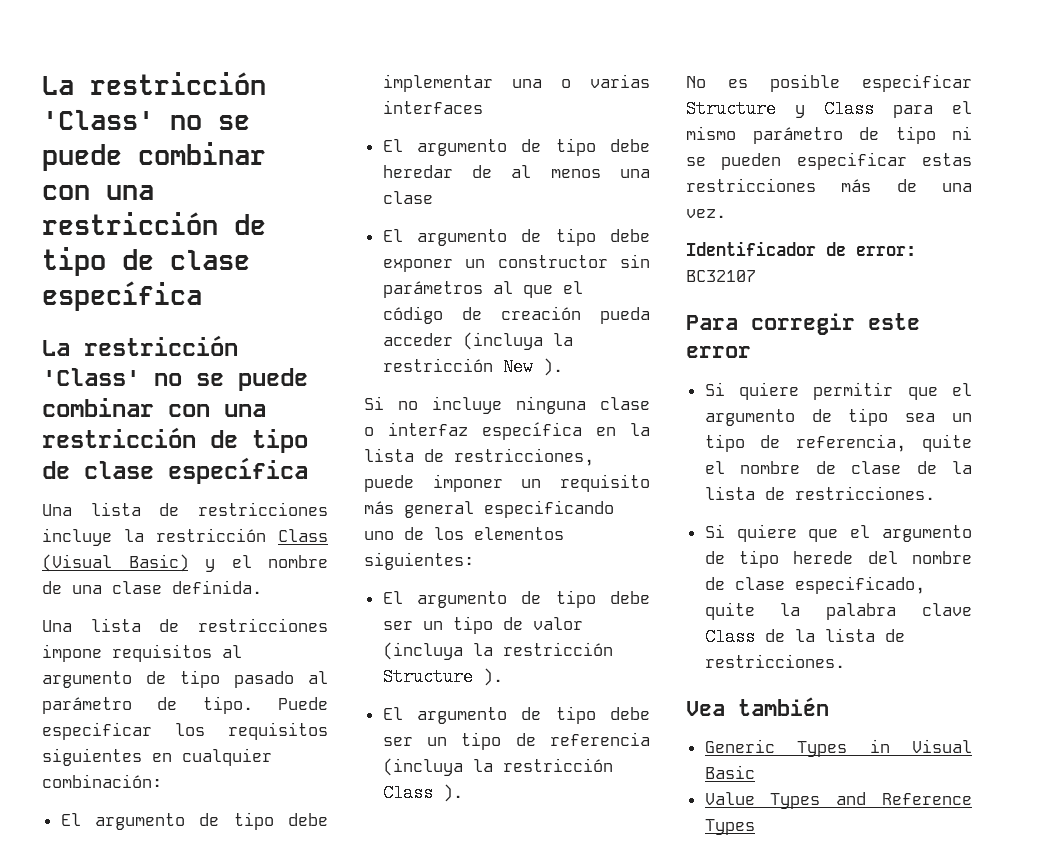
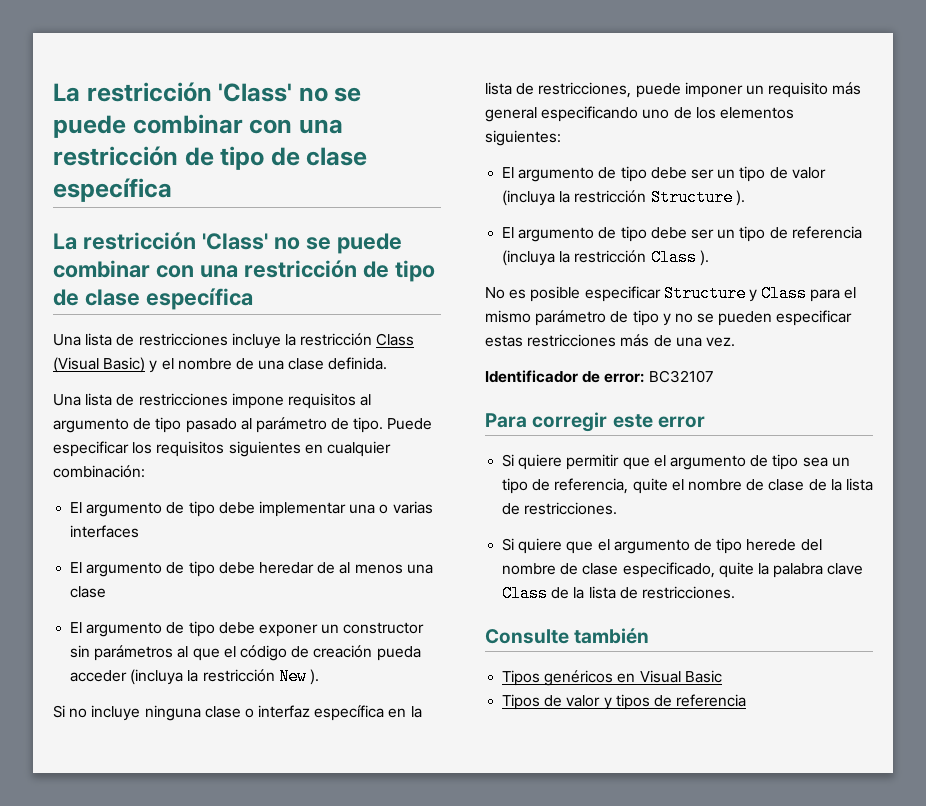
- No es posible especificar Structure y Class para el mismo parámetro de tipo ni se pueden especificar estas restricciones más de una vez.
+ No es posible especificar Structure y Class para el mismo parámetro de tipo y no se pueden especificar estas restricciones más de una vez.
- Vea también
+ Consulte también
- Generic Types in Visual Basic
+ Tipos genéricos en Visual Basic
- Value Types and Reference Types
+ Tipos de valor y tipos de referencia

